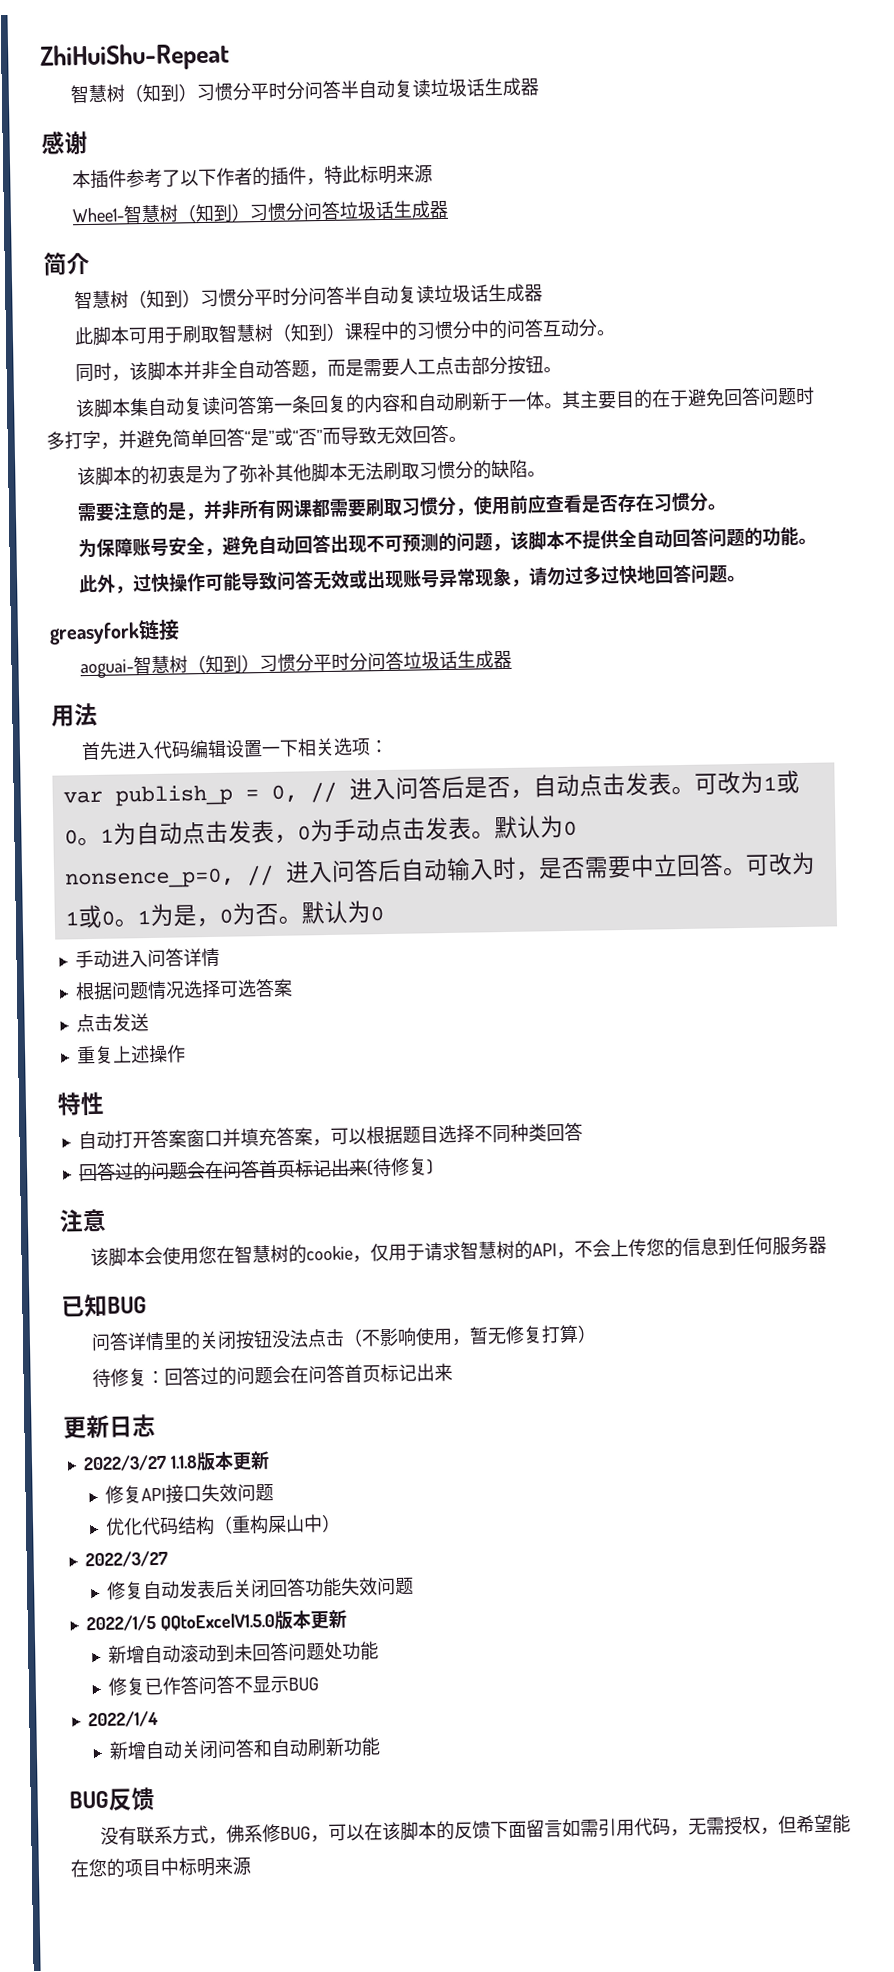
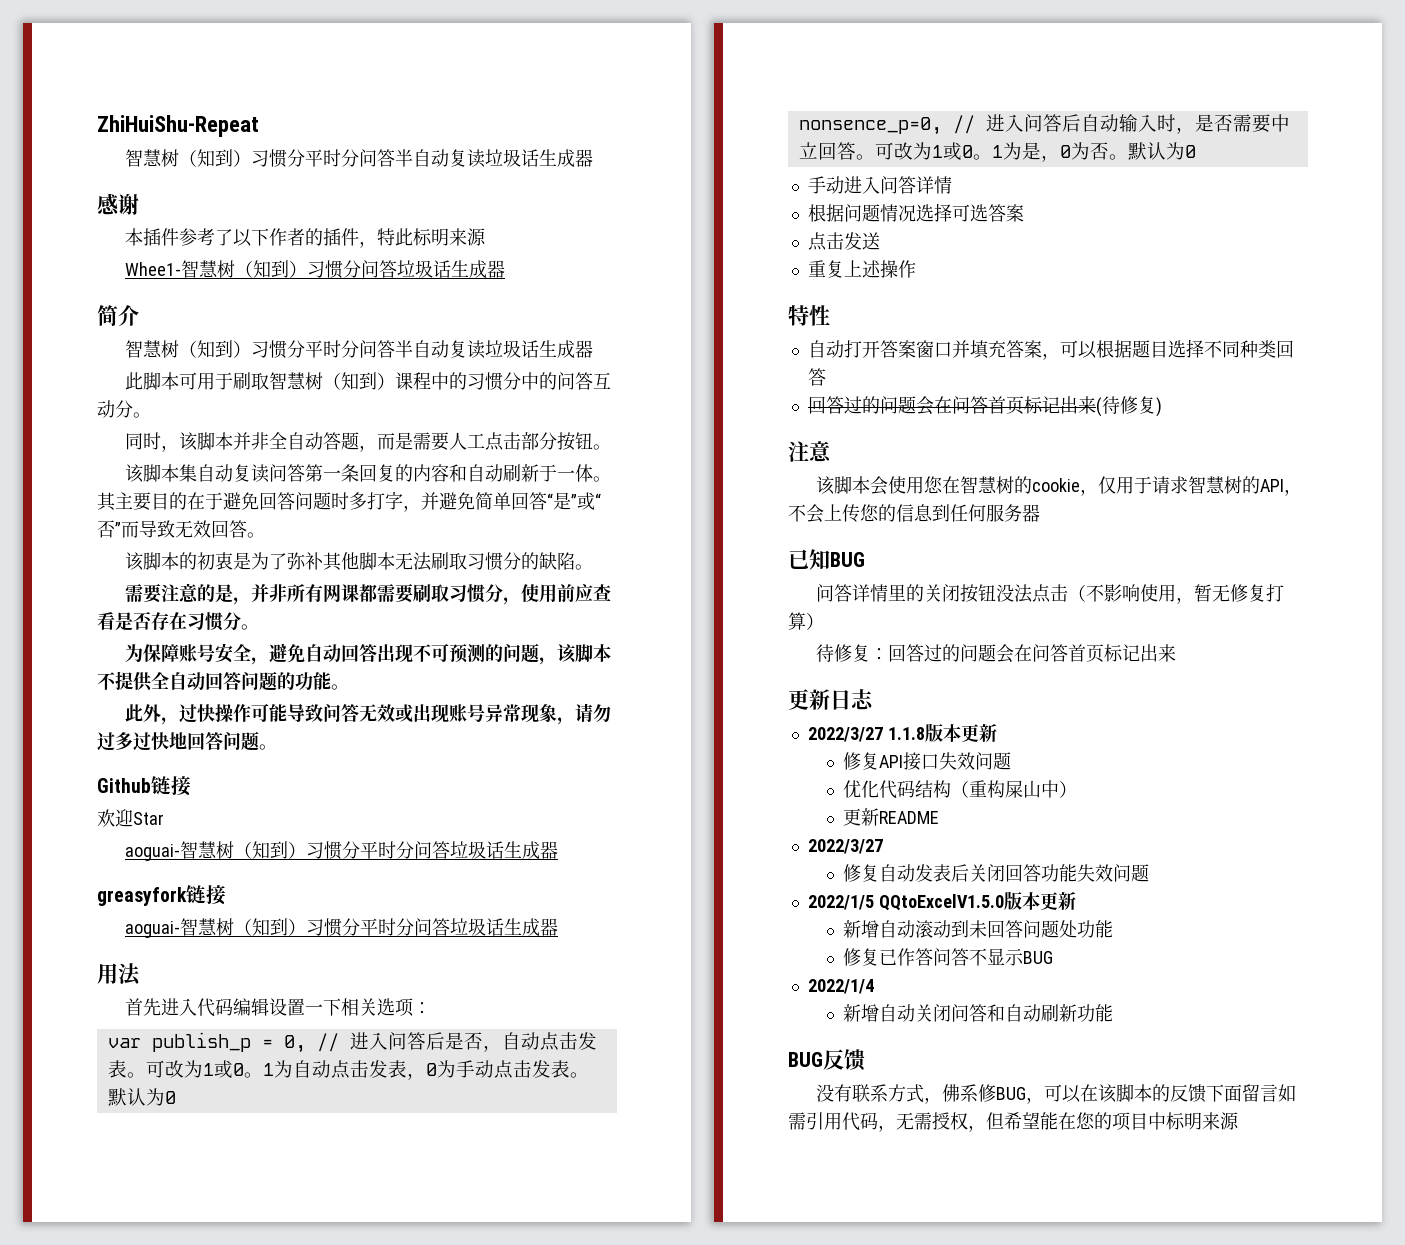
+ Github链接
+ 欢迎Star
+ aoguai-智慧树（知到）习惯分平时分问答垃圾话生成器
+ 更新README

